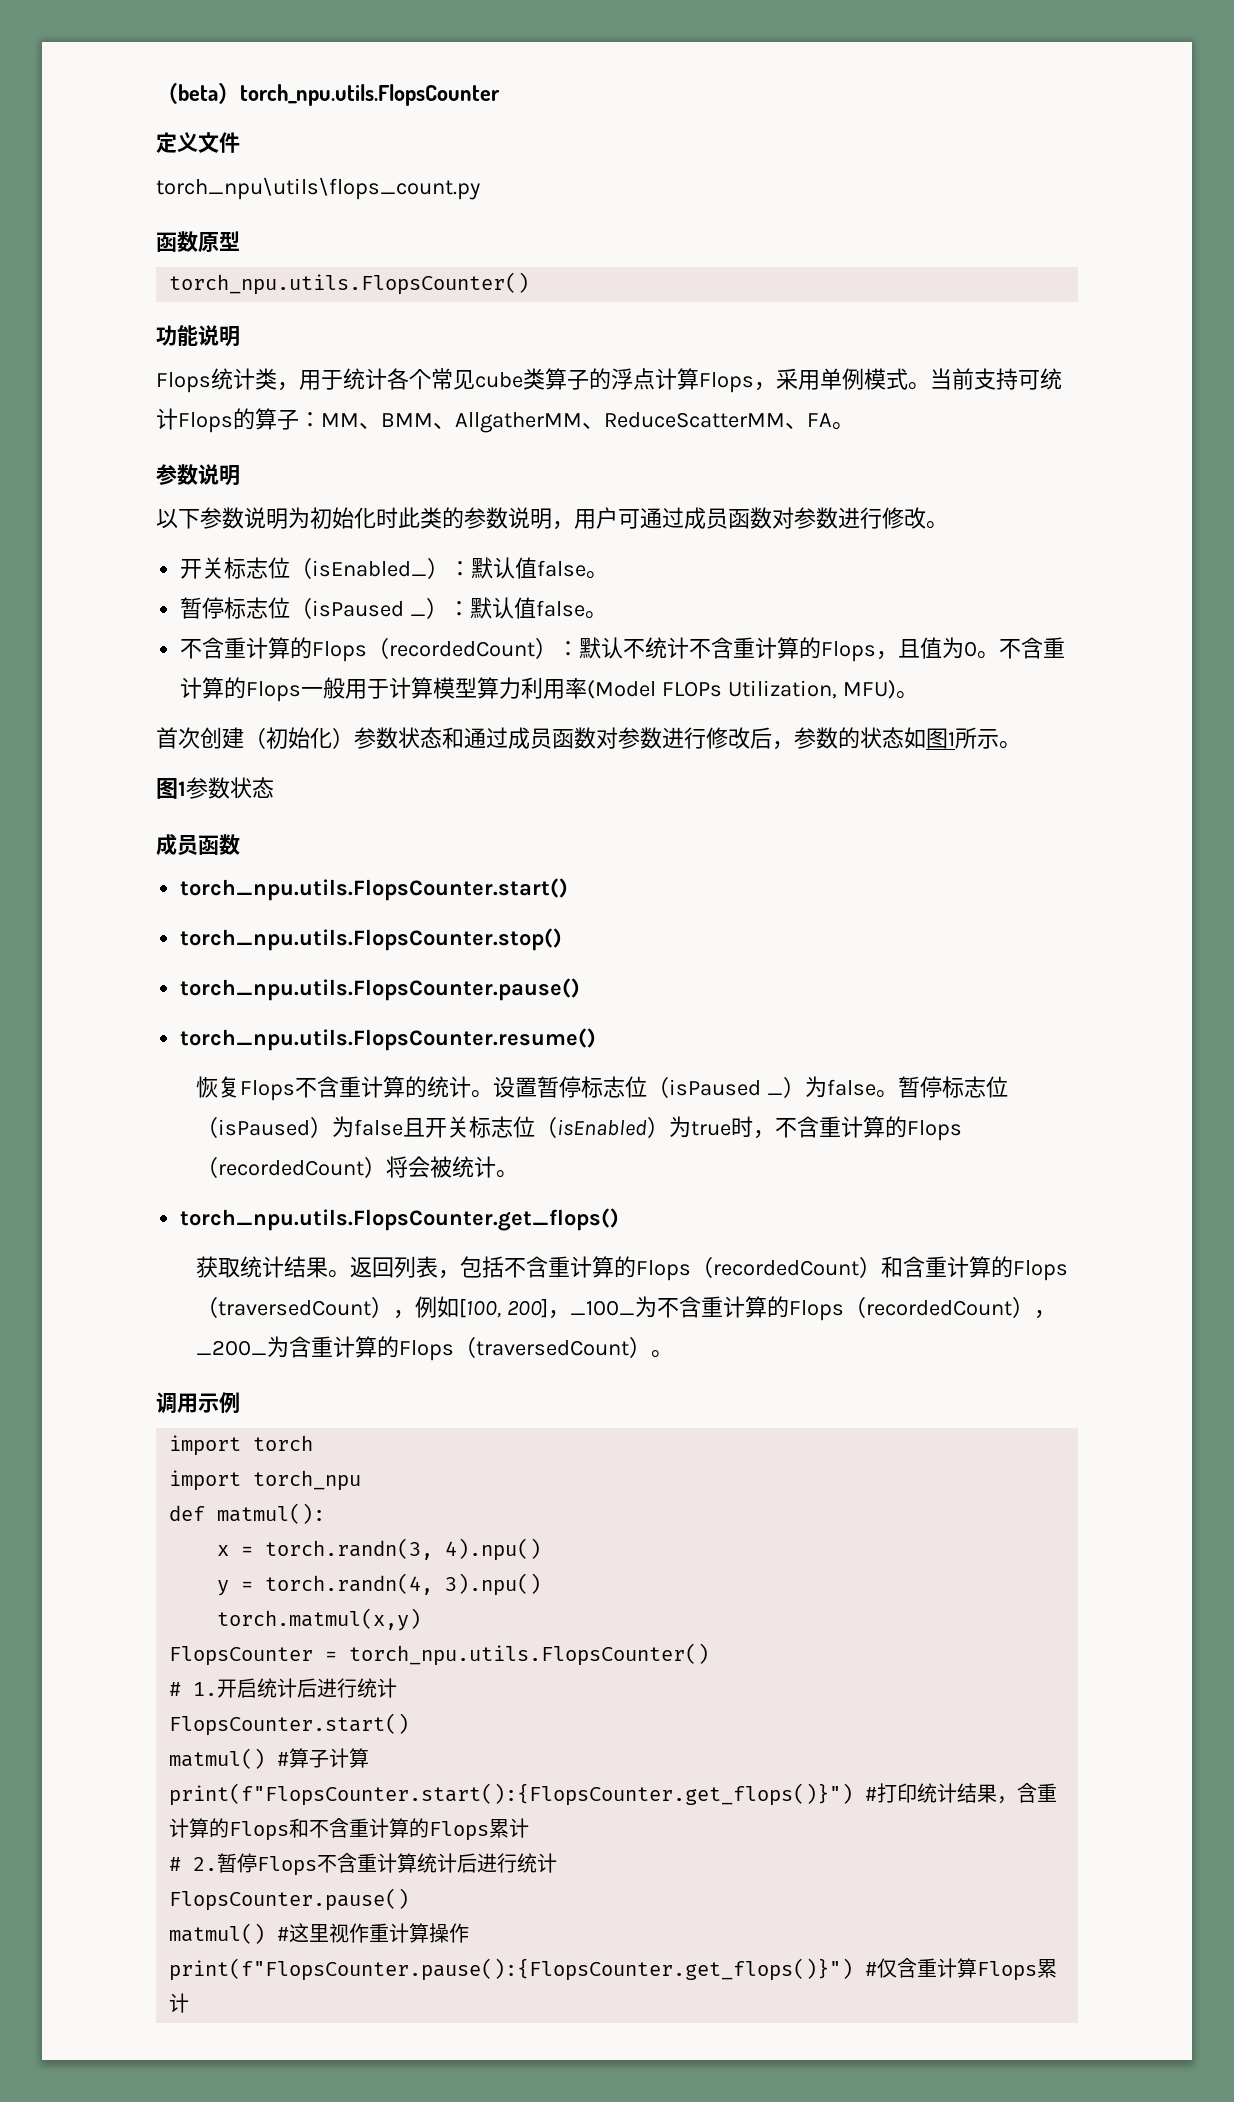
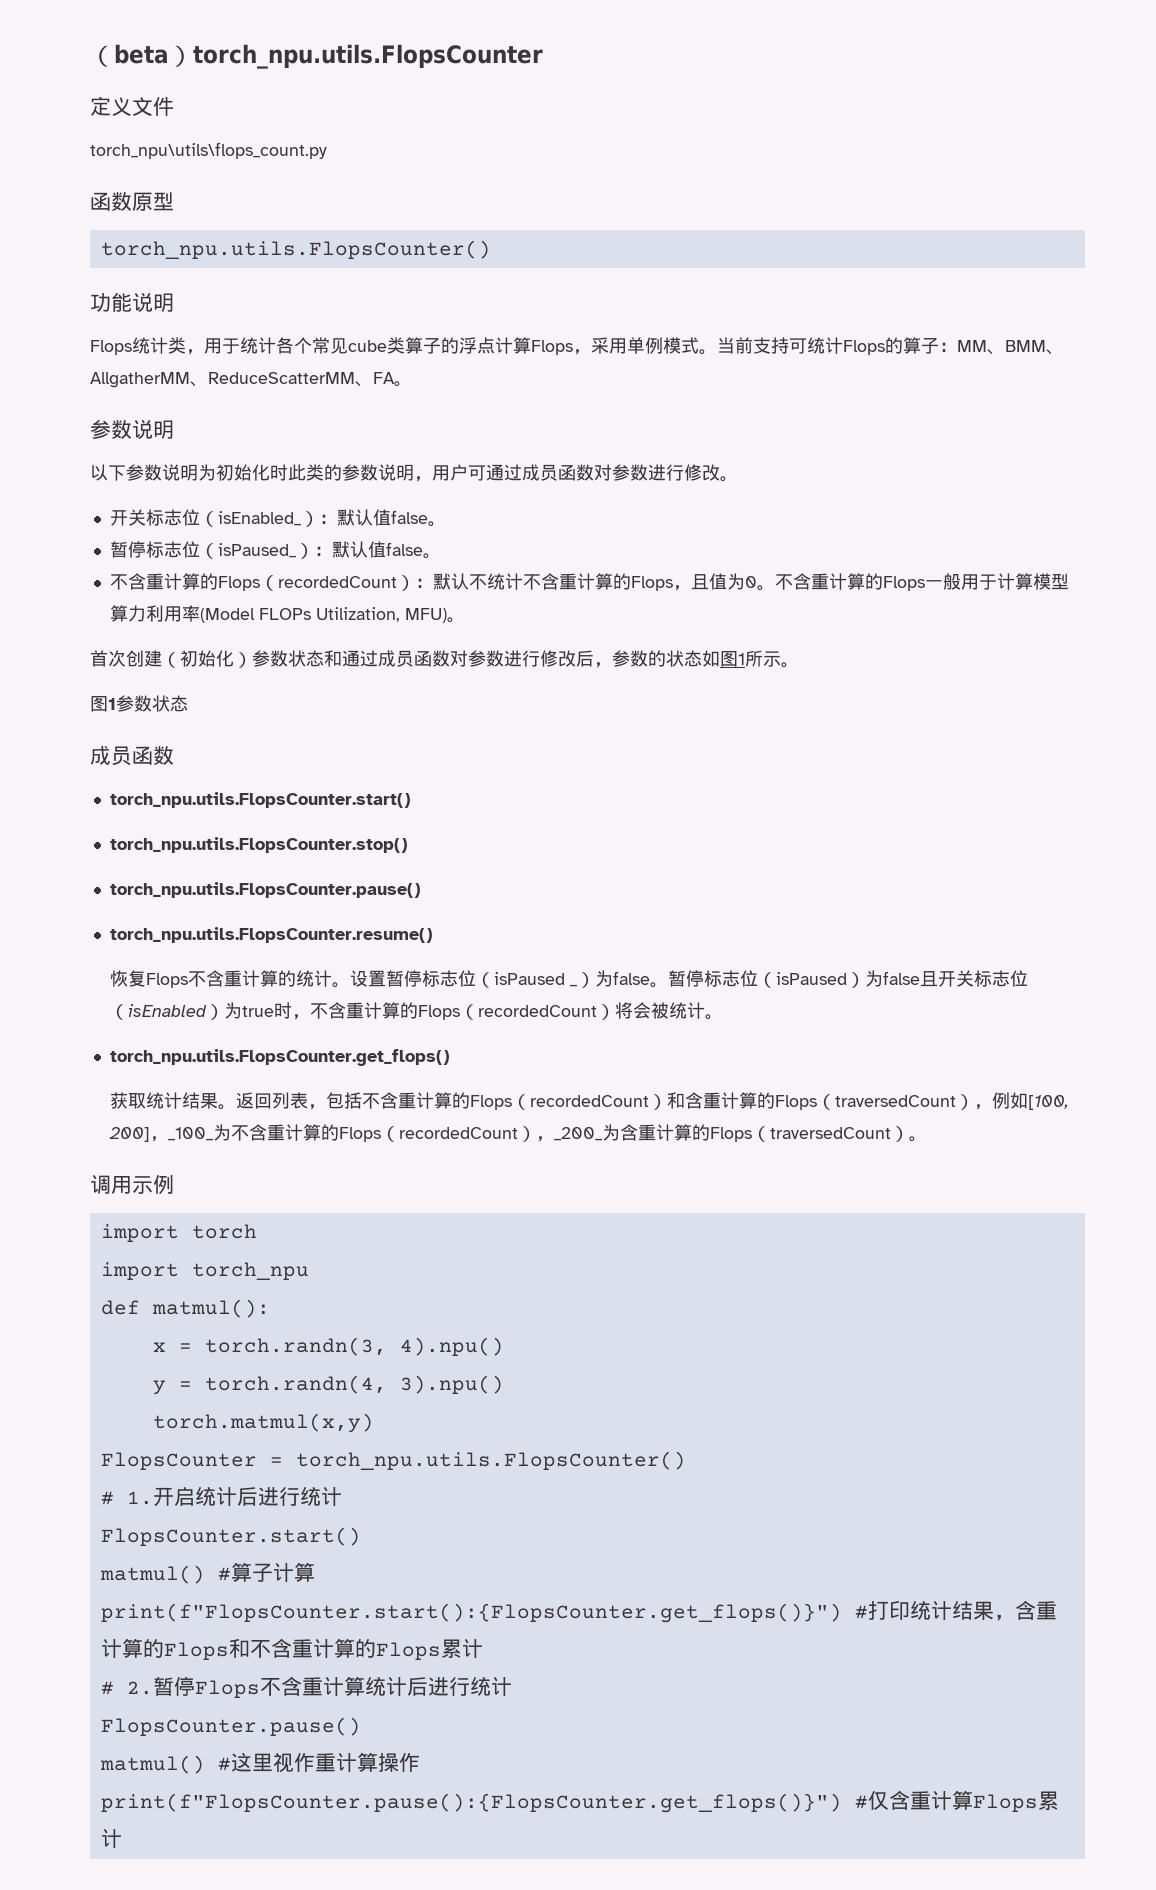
- 暂停标志位（isPaused _）：默认值false。
+ 暂停标志位（isPaused_）：默认值false。

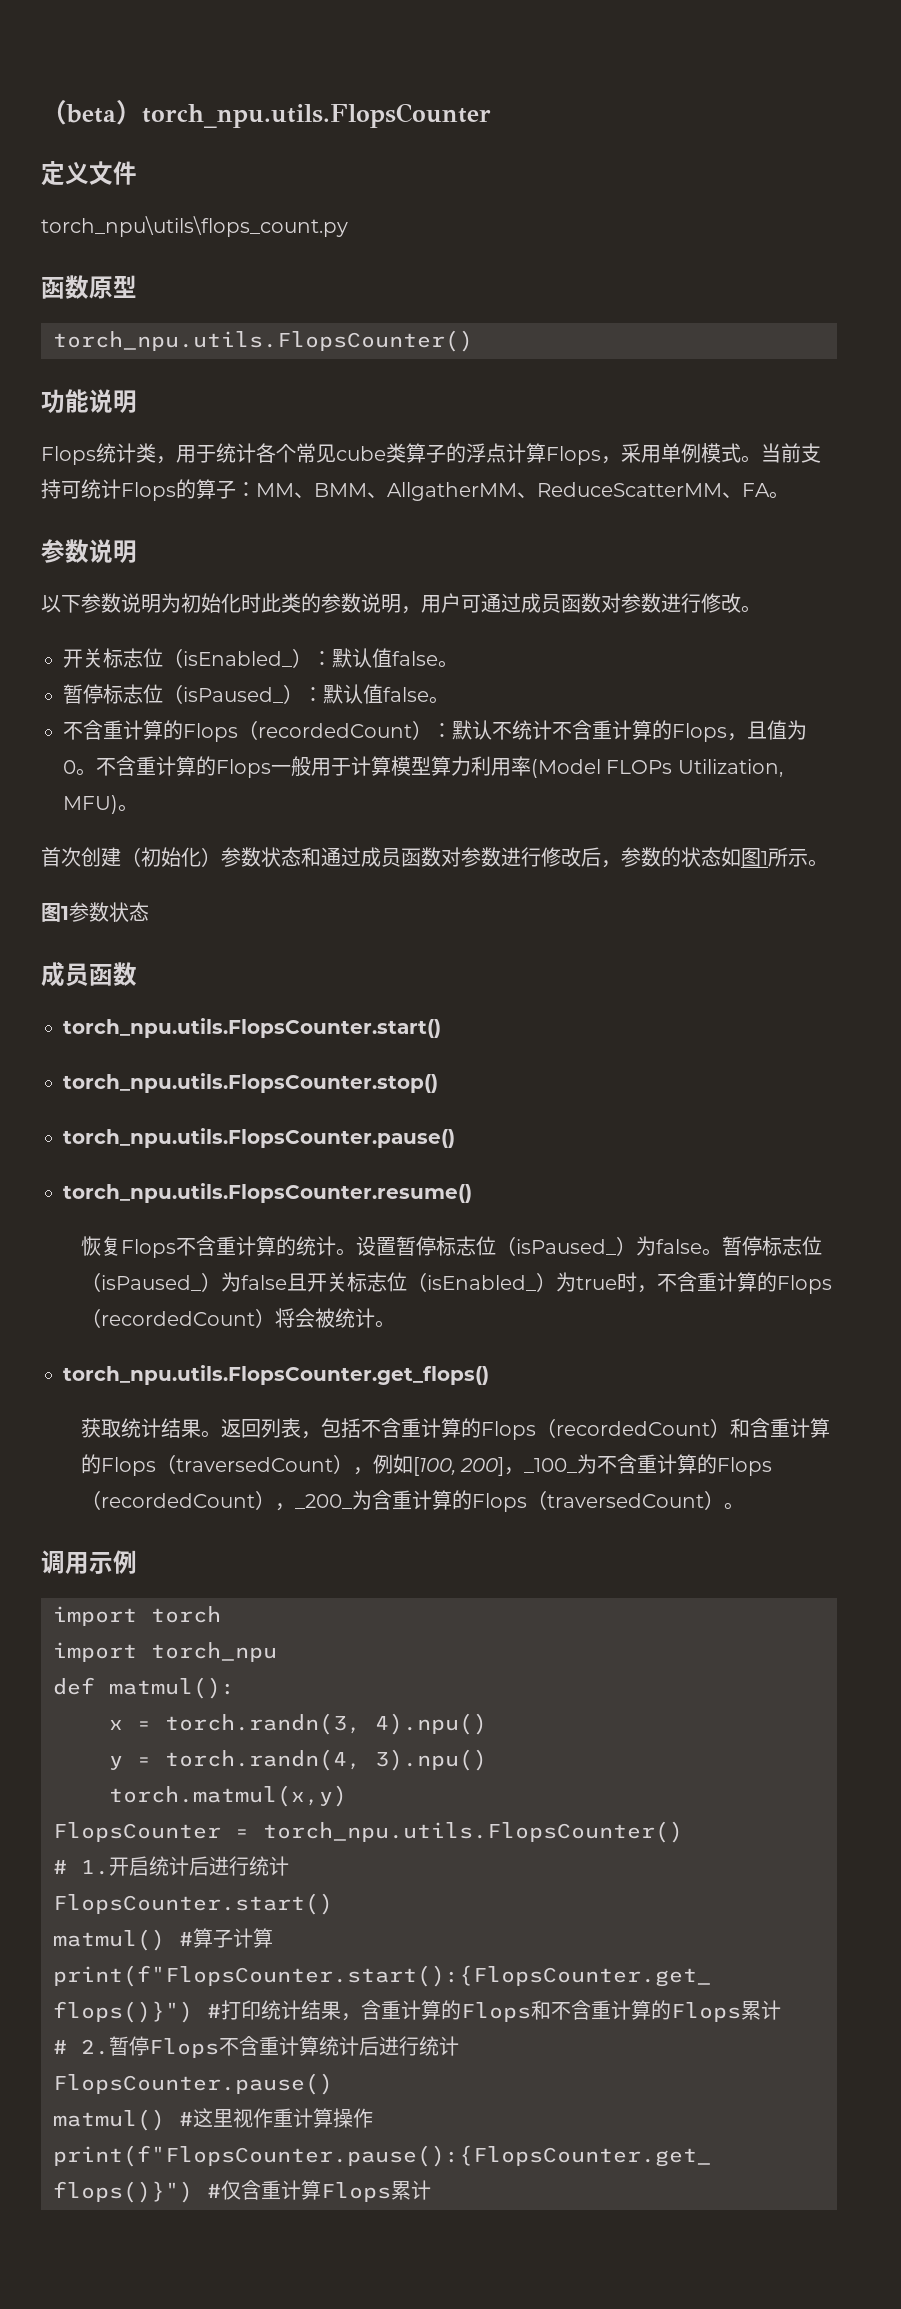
- 设置暂停标志位（isPaused _）为false。
+ 设置暂停标志位（isPaused_）为false。
- 暂停标志位（isPaused）为false且开关标志位（isEnabled）为true时，不含重计算的Flops（recordedCount）将会被统计。
+ 暂停标志位（isPaused_）为false且开关标志位（isEnabled_）为true时，不含重计算的Flops（recordedCount）将会被统计。

